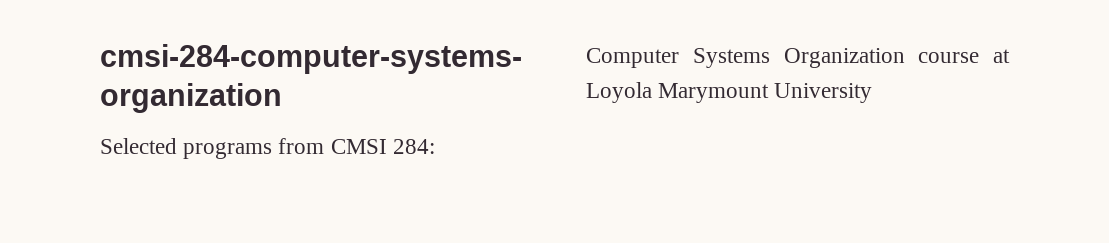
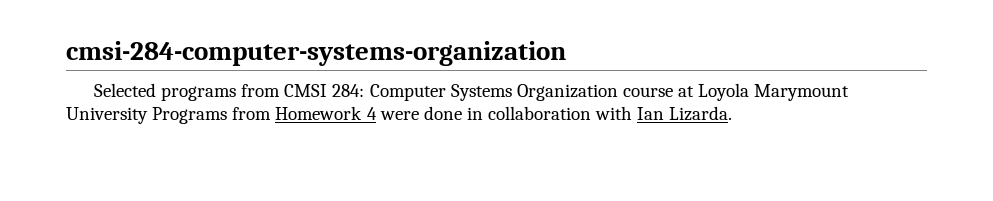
- Selected programs from CMSI 284: Computer Systems Organization course at Loyola Marymount University
+ Selected programs from CMSI 284: Computer Systems Organization course at Loyola Marymount University Programs from Homework 4 were done in collaboration with Ian Lizarda.

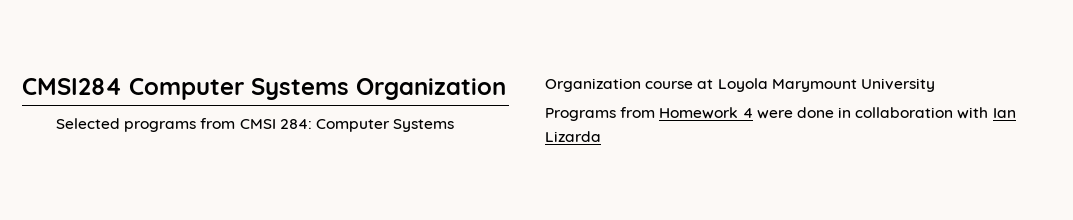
- cmsi-284-computer-systems-organization
+ CMSI284 Computer Systems Organization
- Selected programs from CMSI 284: Computer Systems Organization course at Loyola Marymount University Programs from Homework 4 were done in collaboration with Ian Lizarda.
+ Selected programs from CMSI 284: Computer Systems Organization course at Loyola Marymount University
+ Programs from Homework 4 were done in collaboration with Ian Lizarda

